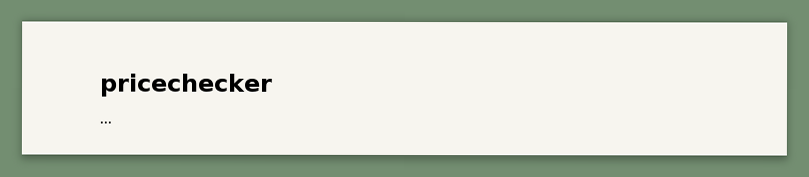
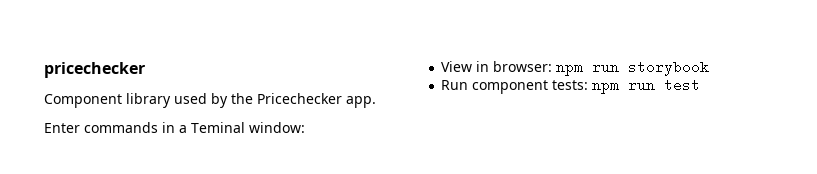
- ...
+ Component library used by the Pricechecker app.
+ Enter commands in a Teminal window:
+ View in browser: npm run storybook
+ Run component tests: npm run test

